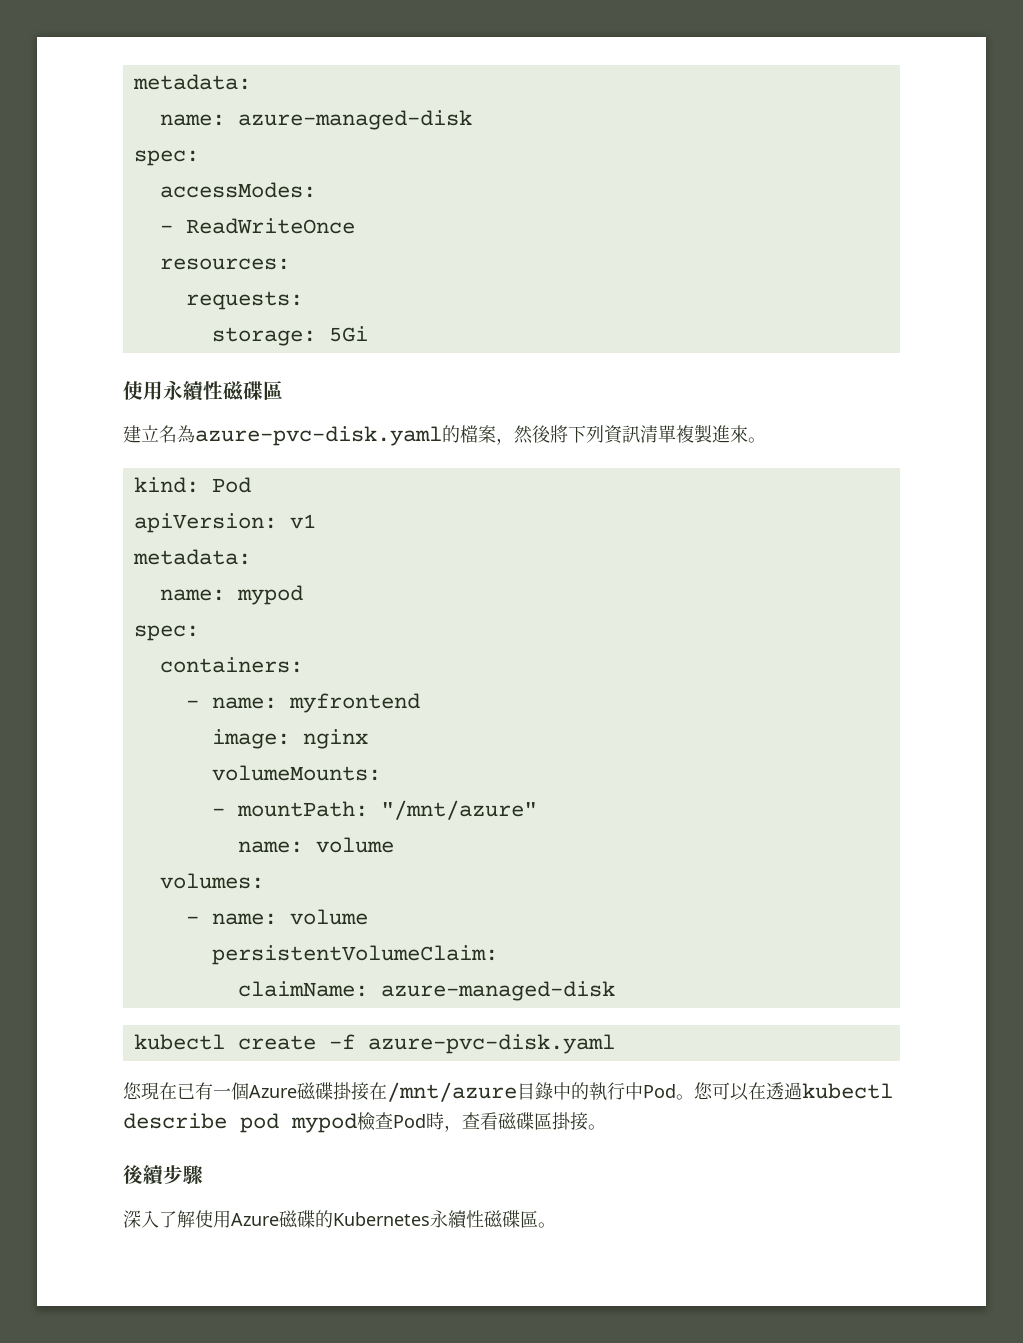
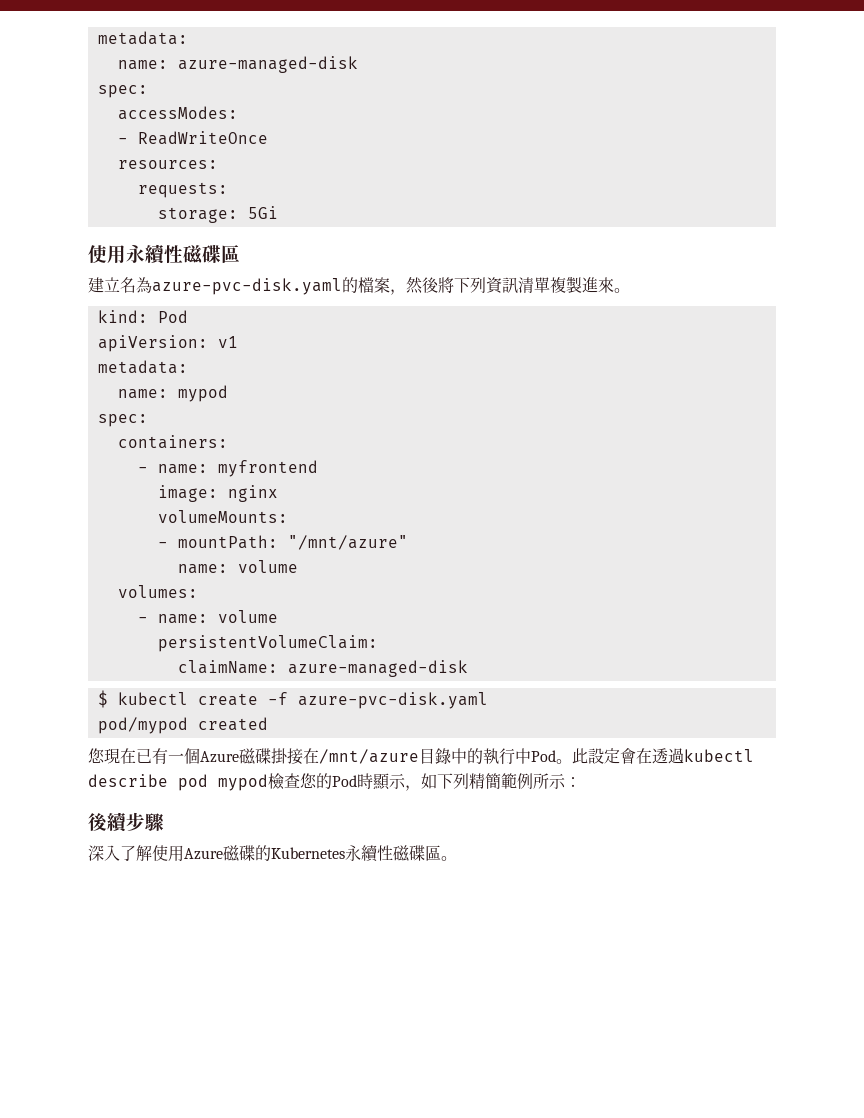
- kubectl create -f azure-pvc-disk.yaml
+ $ kubectl create -f azure-pvc-disk.yaml
+ pod/mypod created
- 您可以在透過kubectl describe pod mypod檢查Pod時，查看磁碟區掛接。
+ 此設定會在透過kubectl describe pod mypod檢查您的Pod時顯示，如下列精簡範例所示：

